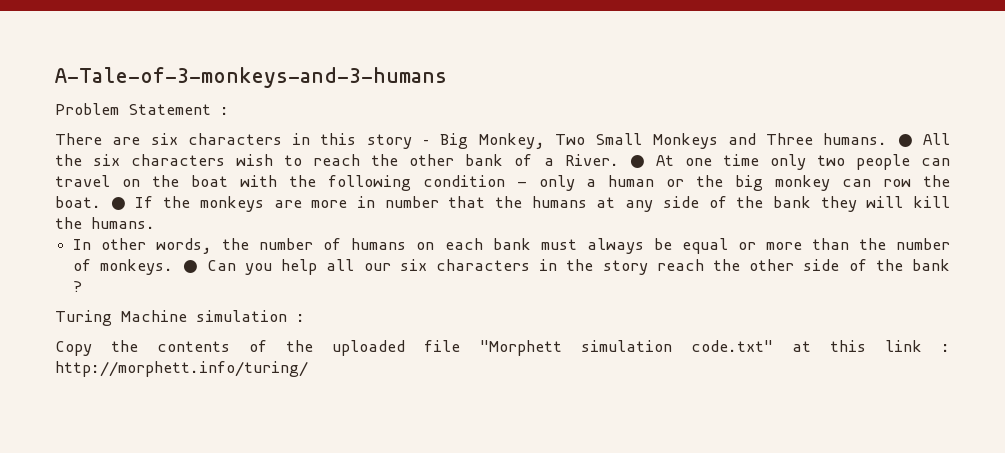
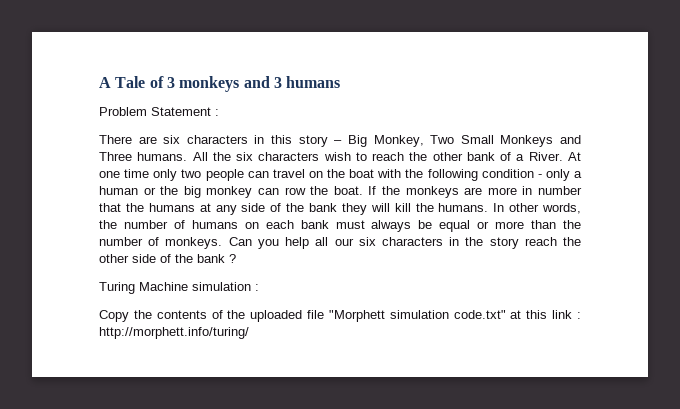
- A-Tale-of-3-monkeys-and-3-humans
+ A Tale of 3 monkeys and 3 humans
- ● All the six characters wish to reach the other bank of a River.
+ All the six characters wish to reach the other bank of a River.
- ● At one time only two people can travel on the boat with the following condition - only a human or the big monkey can row the boat.
+ At one time only two people can travel on the boat with the following condition - only a human or the big monkey can row the boat.
- ● If the monkeys are more in number that the humans at any side of the bank they will kill the humans.
- In other words, the number of humans on each bank must always be equal or more than the number of monkeys.
+ If the monkeys are more in number that the humans at any side of the bank they will kill the humans. In other words, the number of humans on each bank must always be equal or more than the number of monkeys.
- ● Can you help all our six characters in the story reach the other side of the bank ?
+ Can you help all our six characters in the story reach the other side of the bank ?

